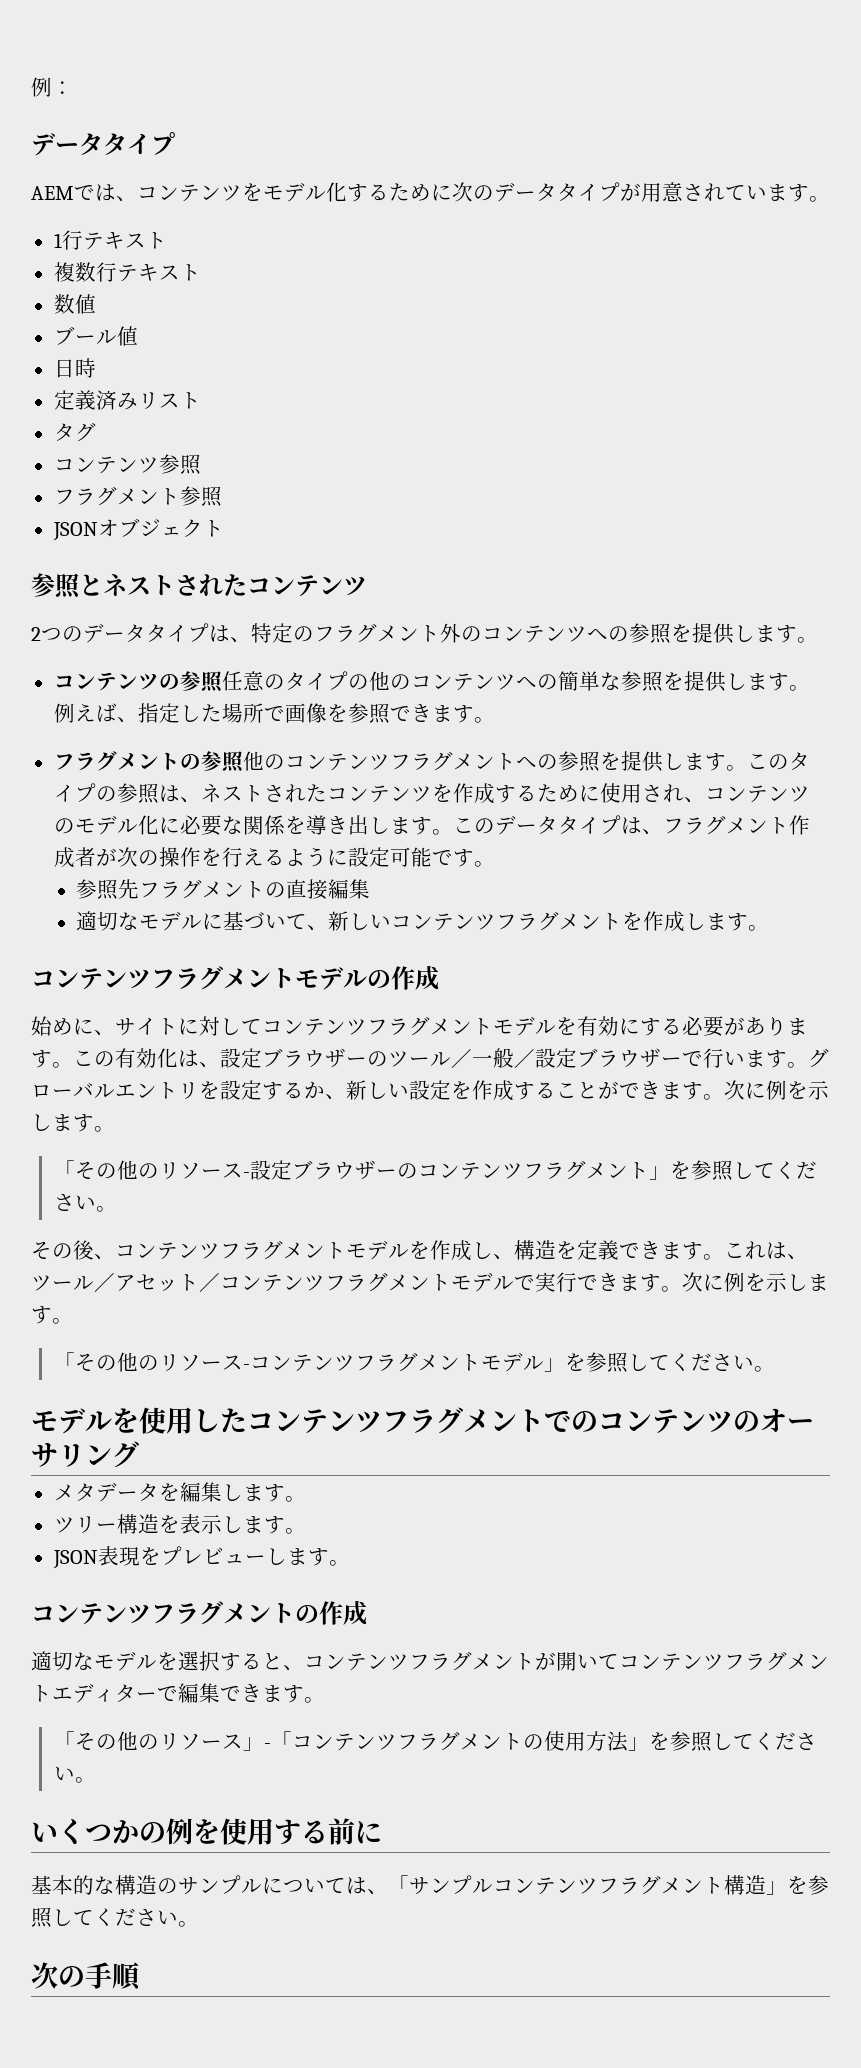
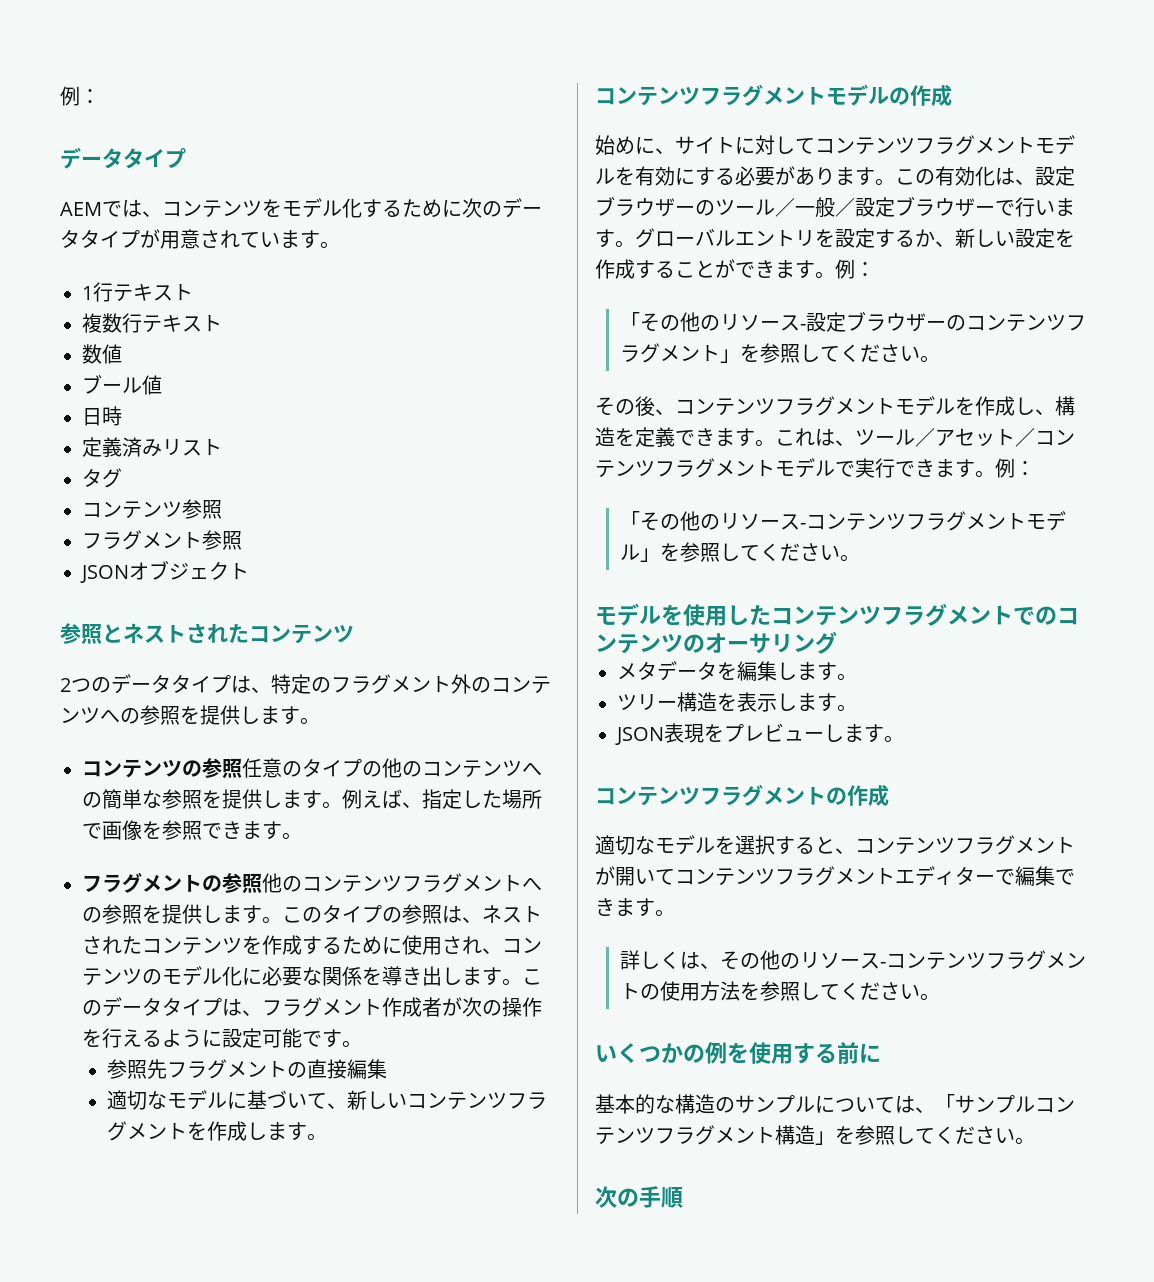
- グローバルエントリを設定するか、新しい設定を作成することができます。次に例を示します。
+ グローバルエントリを設定するか、新しい設定を作成することができます。例：
- これは、ツール／アセット／コンテンツフラグメントモデルで実行できます。次に例を示します。
+ これは、ツール／アセット／コンテンツフラグメントモデルで実行できます。例：
- 「その他のリソース」-「コンテンツフラグメントの使用方法」を参照してください。
+ 詳しくは、その他のリソース-コンテンツフラグメントの使用方法を参照してください。

